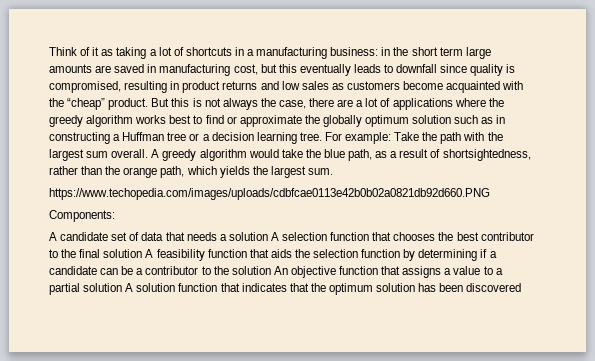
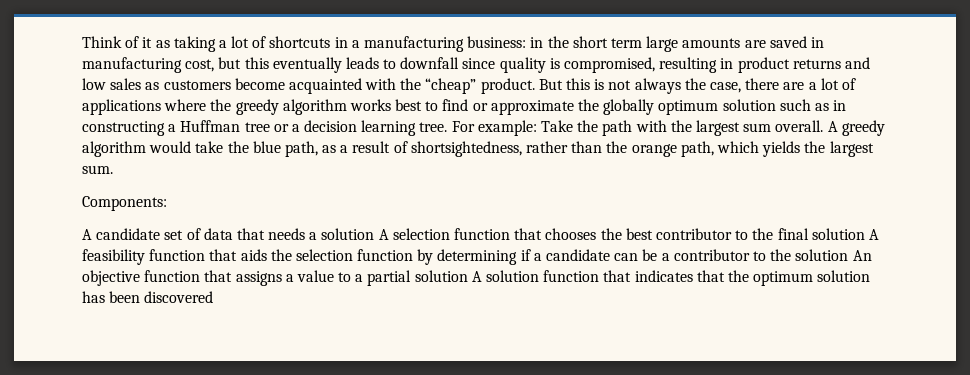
- https://www.techopedia.com/images/uploads/cdbfcae0113e42b0b02a0821db92d660.PNG

